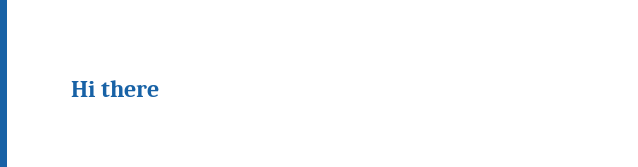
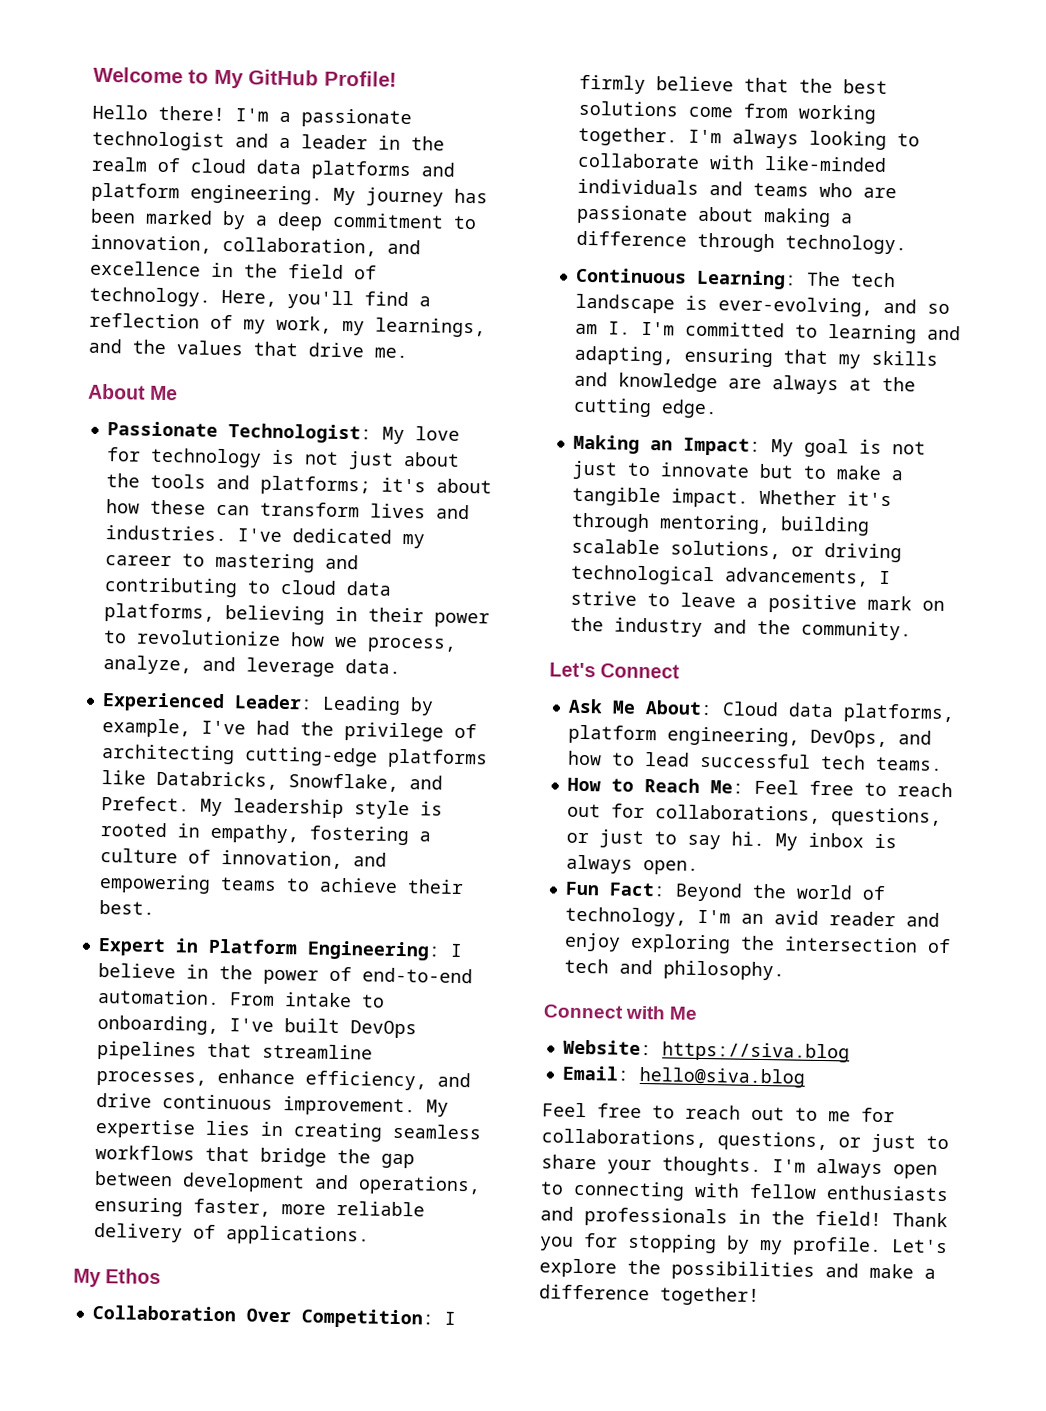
- Hi there
+ Welcome to My GitHub Profile!
+ Hello there! I'm a passionate technologist and a leader in the realm of cloud data platforms and platform engineering. My journey has been marked by a deep commitment to innovation, collaboration, and excellence in the field of technology. Here, you'll find a reflection of my work, my learnings, and the values that drive me.
+ About Me
+ Passionate Technologist: My love for technology is not just about the tools and platforms; it's about how these can transform lives and industries. I've dedicated my career to mastering and contributing to cloud data platforms, believing in their power to revolutionize how we process, analyze, and leverage data.
+ Experienced Leader: Leading by example, I've had the privilege of architecting cutting-edge platforms like Databricks, Snowflake, and Prefect. My leadership style is rooted in empathy, fostering a culture of innovation, and empowering teams to achieve their best.
+ Expert in Platform Engineering: I believe in the power of end-to-end automation. From intake to onboarding, I've built DevOps pipelines that streamline processes, enhance efficiency, and drive continuous improvement. My expertise lies in creating seamless workflows that bridge the gap between development and operations, ensuring faster, more reliable delivery of applications.
+ My Ethos
+ Collaboration Over Competition: I firmly believe that the best solutions come from working together. I'm always looking to collaborate with like-minded individuals and teams who are passionate about making a difference through technology.
+ Continuous Learning: The tech landscape is ever-evolving, and so am I. I'm committed to learning and adapting, ensuring that my skills and knowledge are always at the cutting edge.
+ Making an Impact: My goal is not just to innovate but to make a tangible impact. Whether it's through mentoring, building scalable solutions, or driving technological advancements, I strive to leave a positive mark on the industry and the community.
+ Let's Connect
+ Ask Me About: Cloud data platforms, platform engineering, DevOps, and how to lead successful tech teams.
+ How to Reach Me: Feel free to reach out for collaborations, questions, or just to say hi. My inbox is always open.
+ Fun Fact: Beyond the world of technology, I'm an avid reader and enjoy exploring the intersection of tech and philosophy.
+ Connect with Me
+ Website: https://siva.blog
+ Email: hello@siva.blog
+ Feel free to reach out to me for collaborations, questions, or just to share your thoughts. I'm always open to connecting with fellow enthusiasts and professionals in the field! Thank you for stopping by my profile. Let's explore the possibilities and make a difference together!

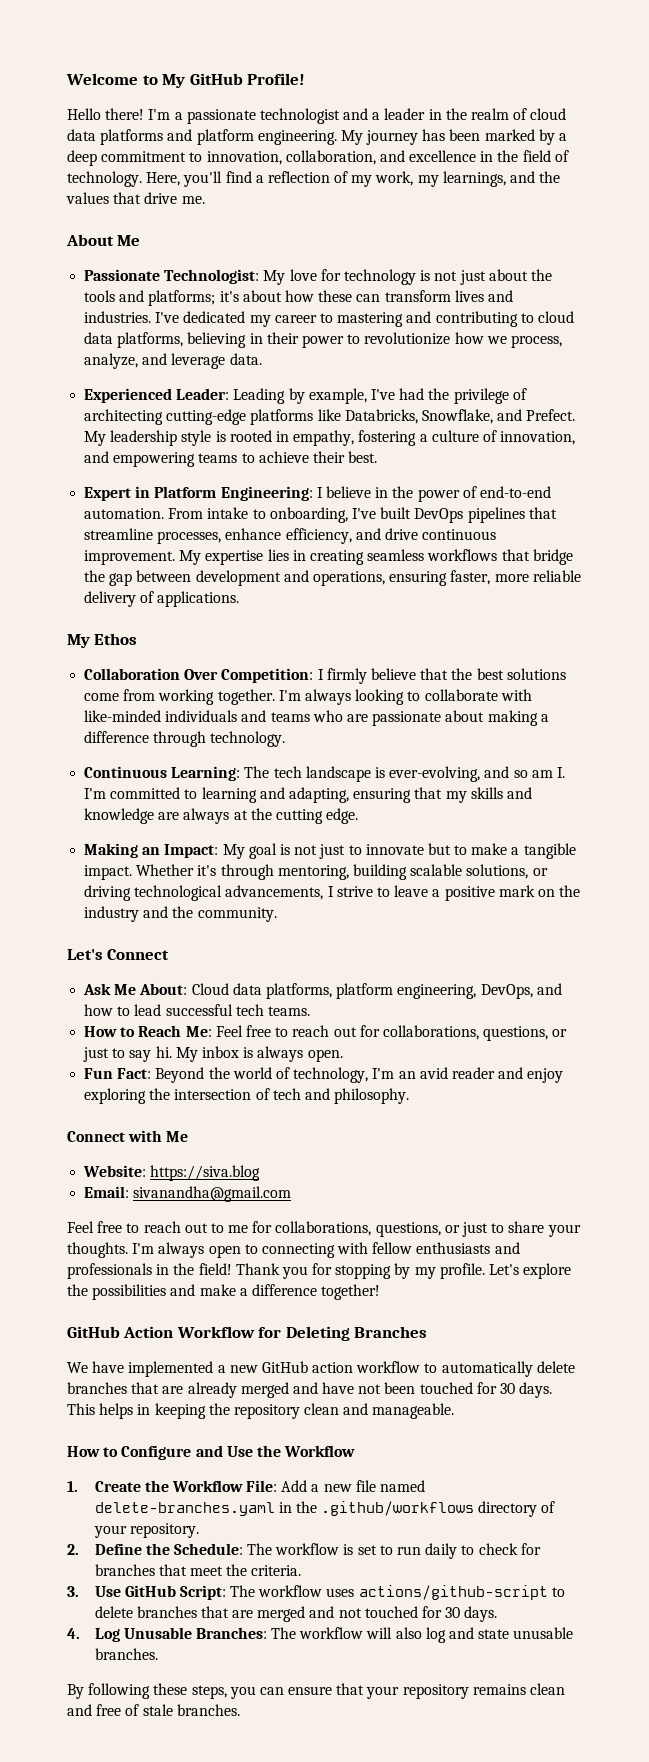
- Email: hello@siva.blog
+ Email: sivanandha@gmail.com
+ GitHub Action Workflow for Deleting Branches
+ We have implemented a new GitHub action workflow to automatically delete branches that are already merged and have not been touched for 30 days. This helps in keeping the repository clean and manageable.
+ How to Configure and Use the Workflow
+ 1. Create the Workflow File: Add a new file named delete-branches.yaml in the .github/workflows directory of your repository.
+ 2. Define the Schedule: The workflow is set to run daily to check for branches that meet the criteria.
+ 3. Use GitHub Script: The workflow uses actions/github-script to delete branches that are merged and not touched for 30 days.
+ 4. Log Unusable Branches: The workflow will also log and state unusable branches.
+ By following these steps, you can ensure that your repository remains clean and free of stale branches.

